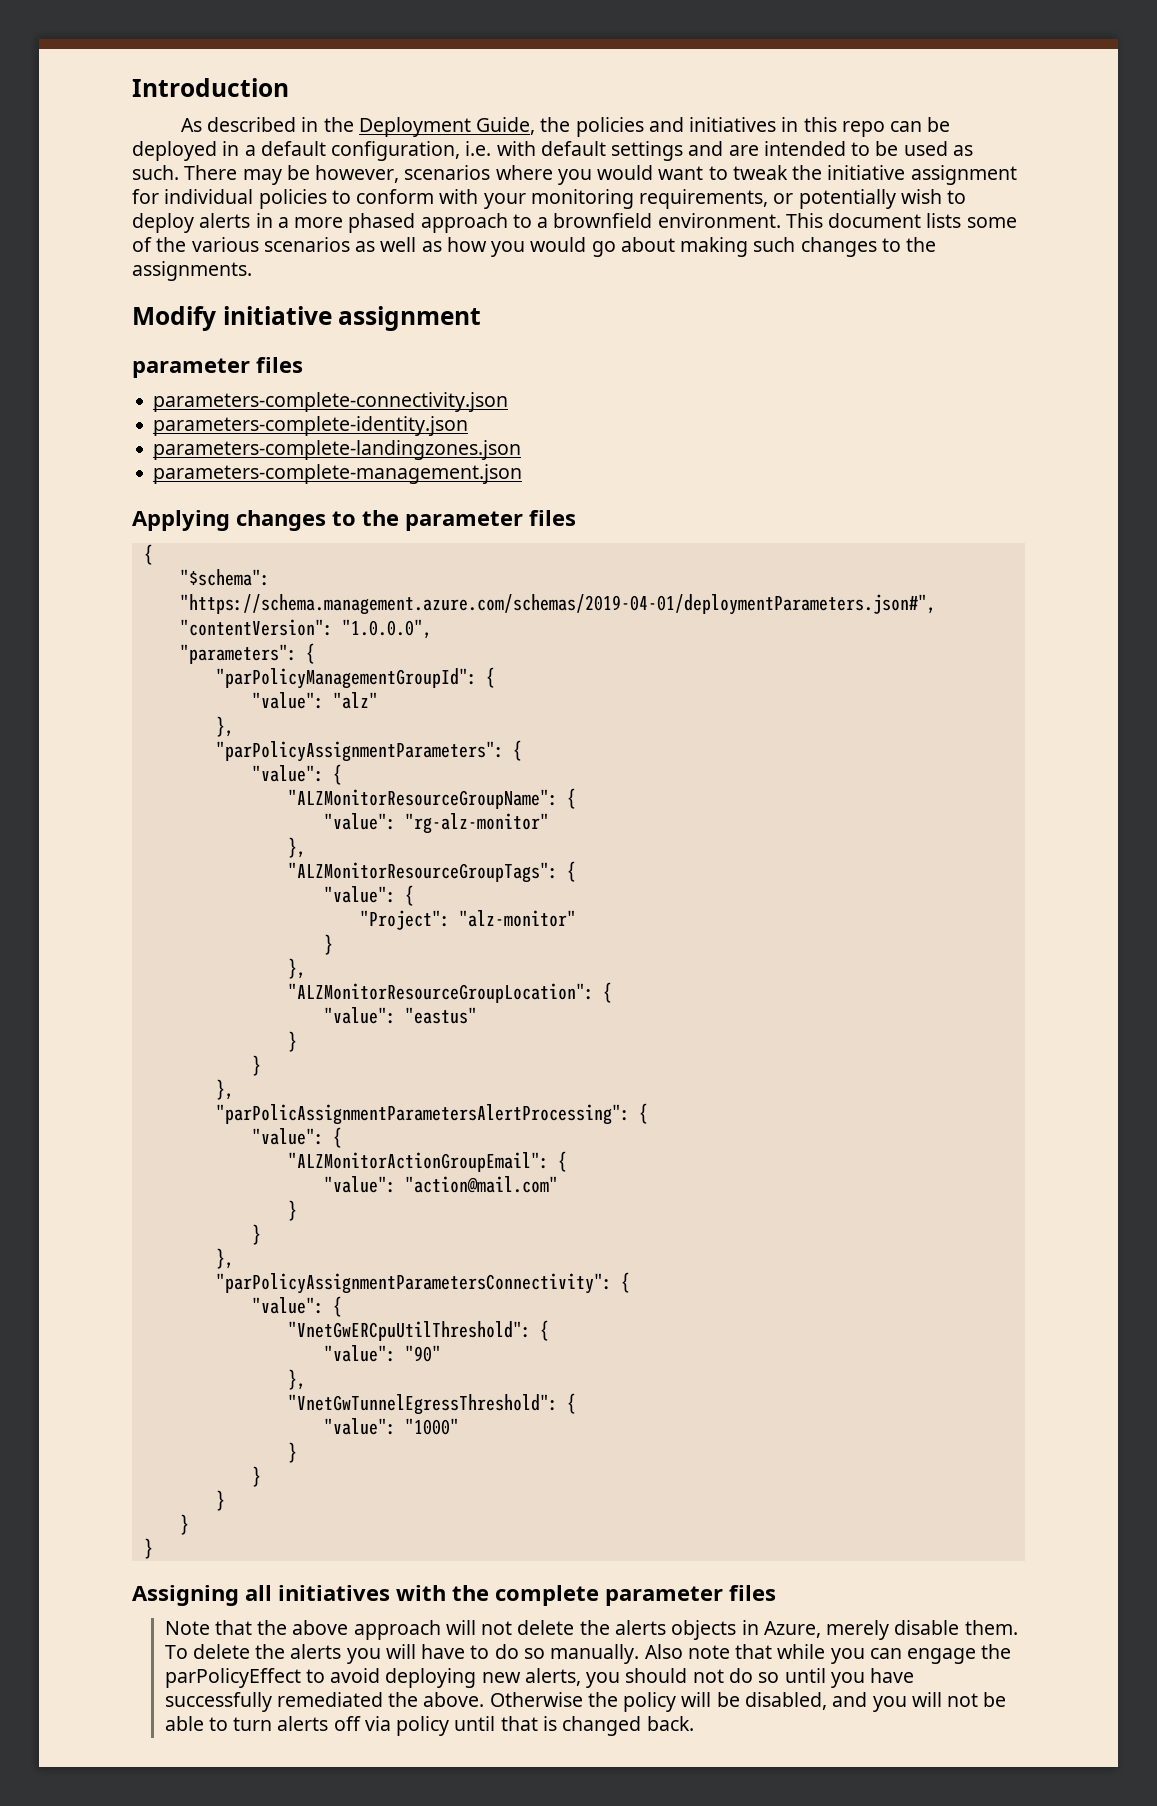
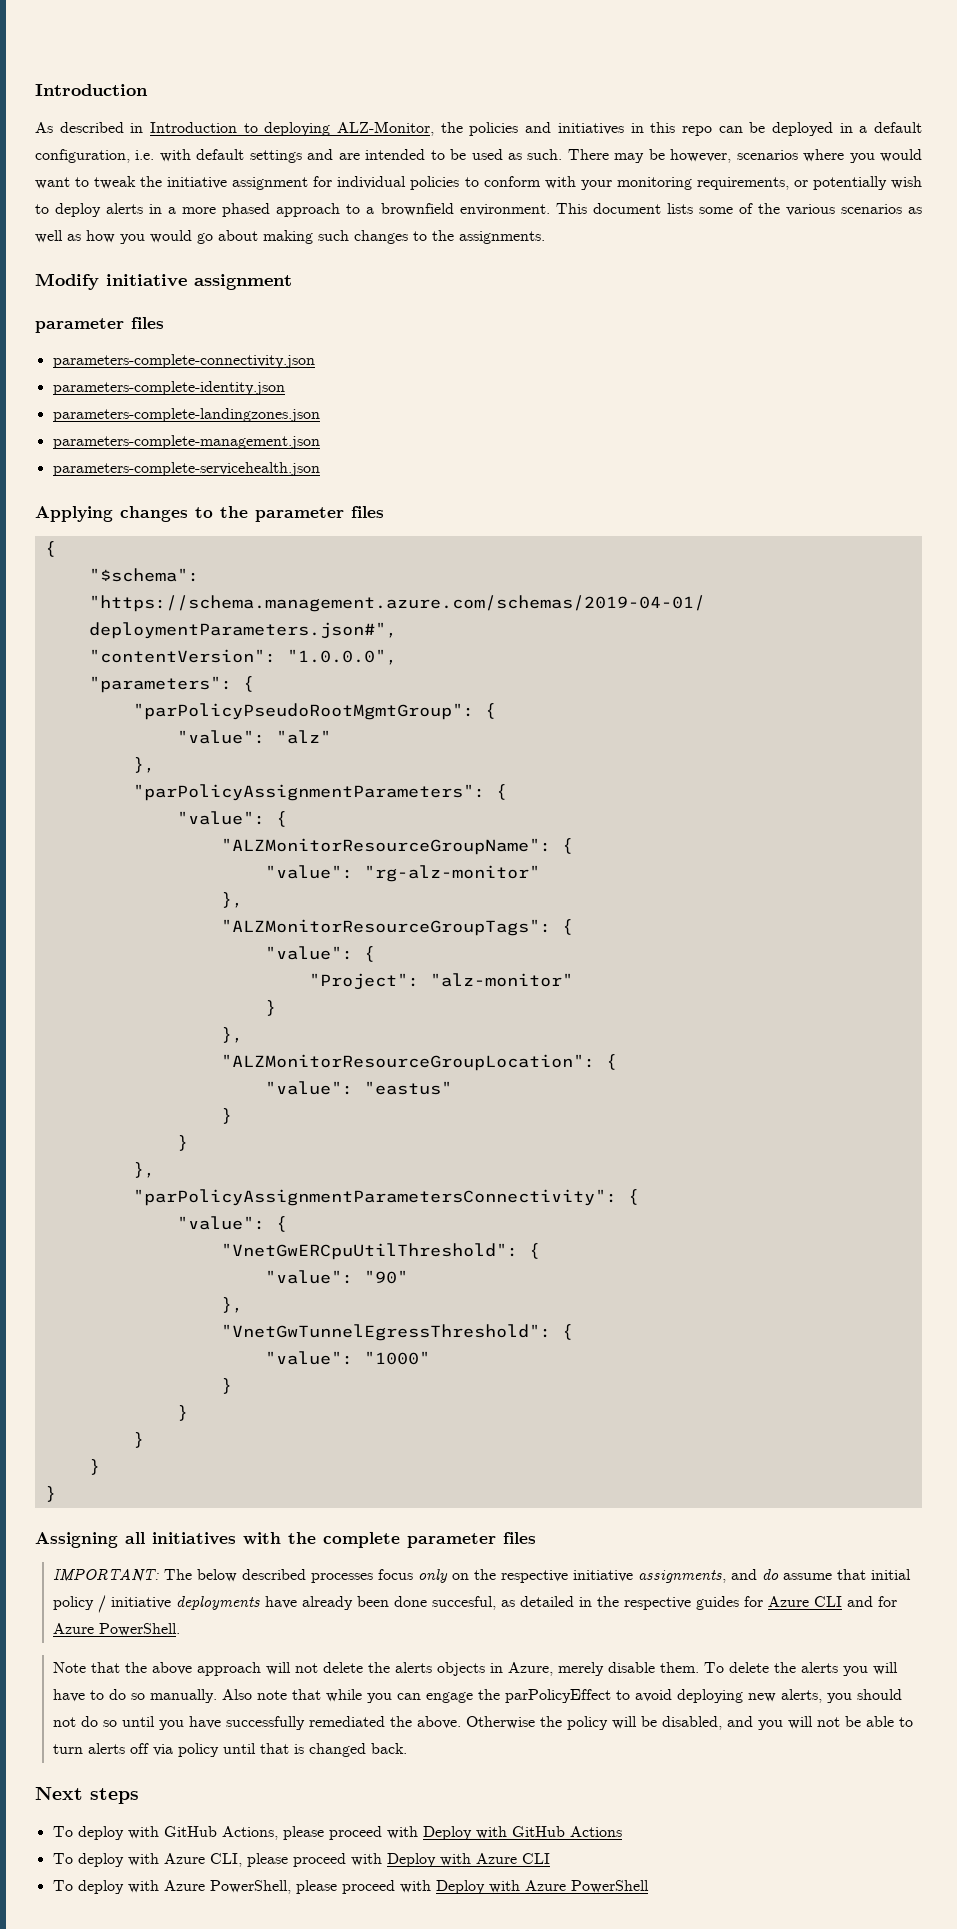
- As described in the Deployment Guide, the policies and initiatives in this repo can be deployed in a default configuration, i.e. with default settings and are intended to be used as such.
+ As described in Introduction to deploying ALZ-Monitor, the policies and initiatives in this repo can be deployed in a default configuration, i.e. with default settings and are intended to be used as such.
+ parameters-complete-servicehealth.json
- "parPolicyManagementGroupId": {
+ "parPolicyPseudoRootMgmtGroup": {
- "parPolicAssignmentParametersAlertProcessing": {
- "value": {
- "ALZMonitorActionGroupEmail": {
- "value": "action@mail.com"
- }
- }
- },
+ IMPORTANT: The below described processes focus only on the respective initiative assignments, and do assume that initial policy / initiative deployments have already been done succesful, as detailed in the respective guides for Azure CLI and for Azure PowerShell.
+ Next steps
+ To deploy with GitHub Actions, please proceed with Deploy with GitHub Actions
+ To deploy with Azure CLI, please proceed with Deploy with Azure CLI
+ To deploy with Azure PowerShell, please proceed with Deploy with Azure PowerShell

